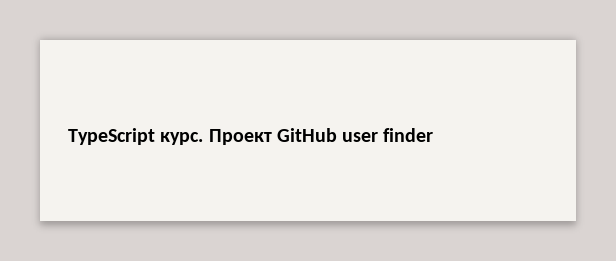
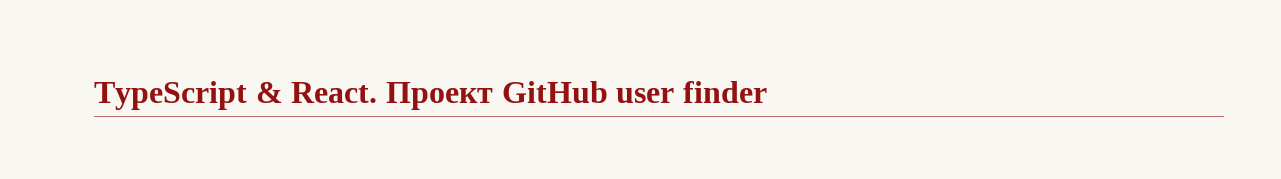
- TypeScript курс.
+ TypeScript & React.

